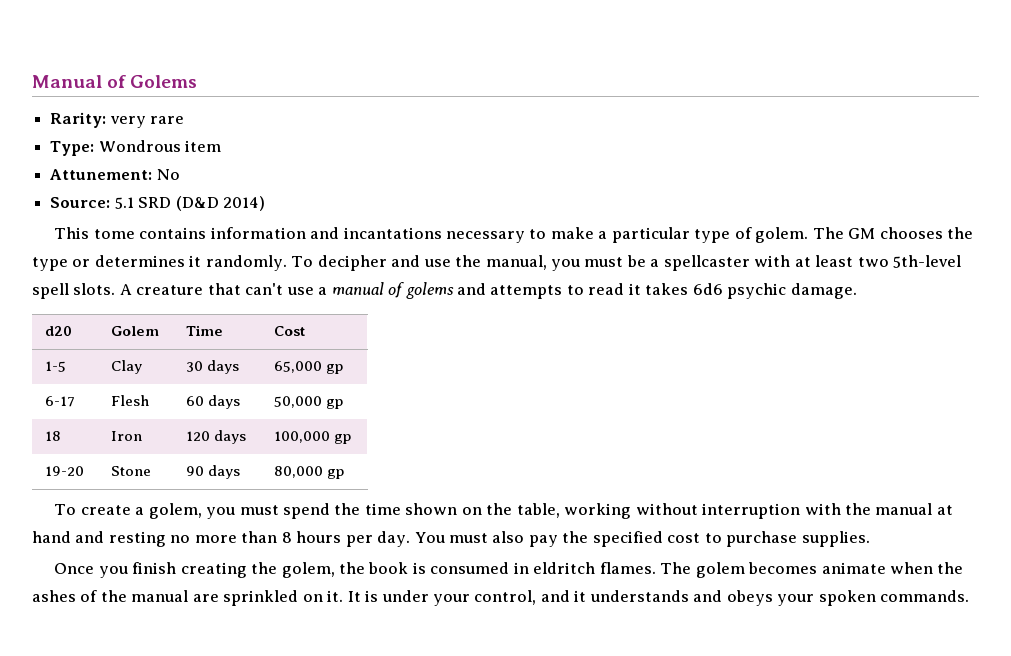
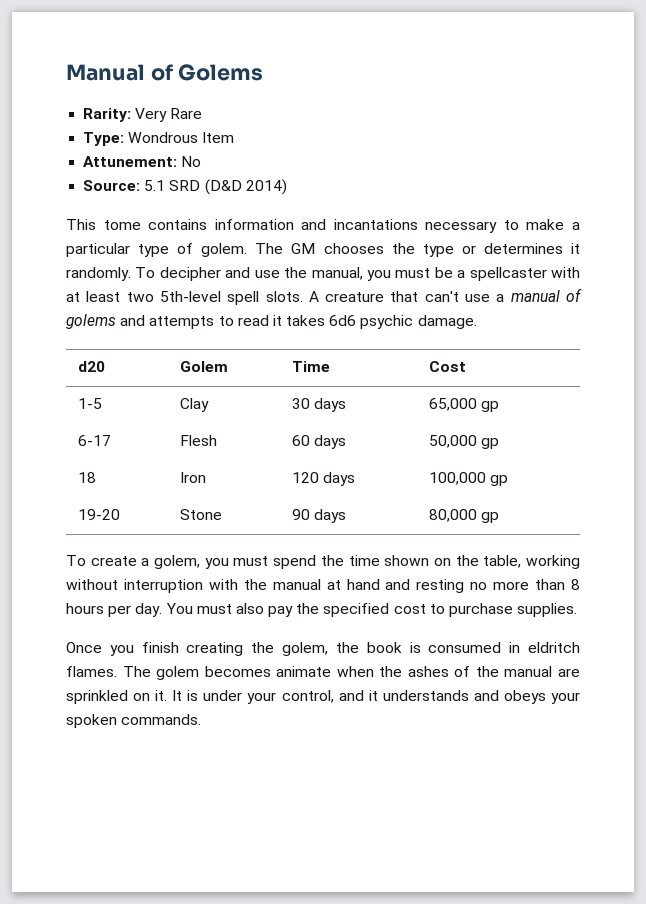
- Rarity: very rare
+ Rarity: Very Rare
- Type: Wondrous item
+ Type: Wondrous Item

